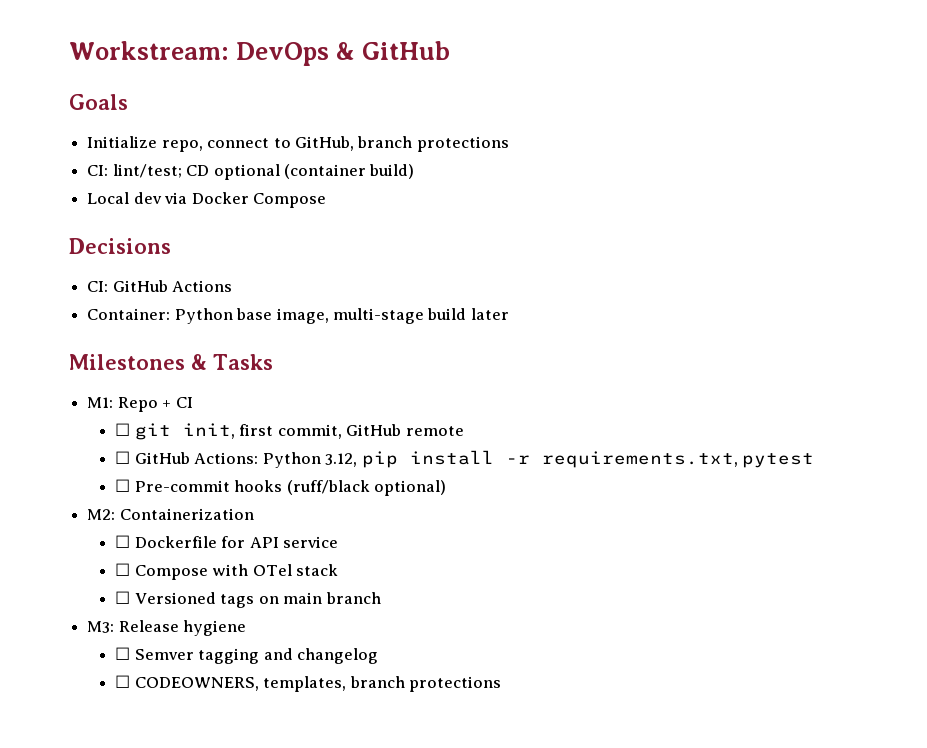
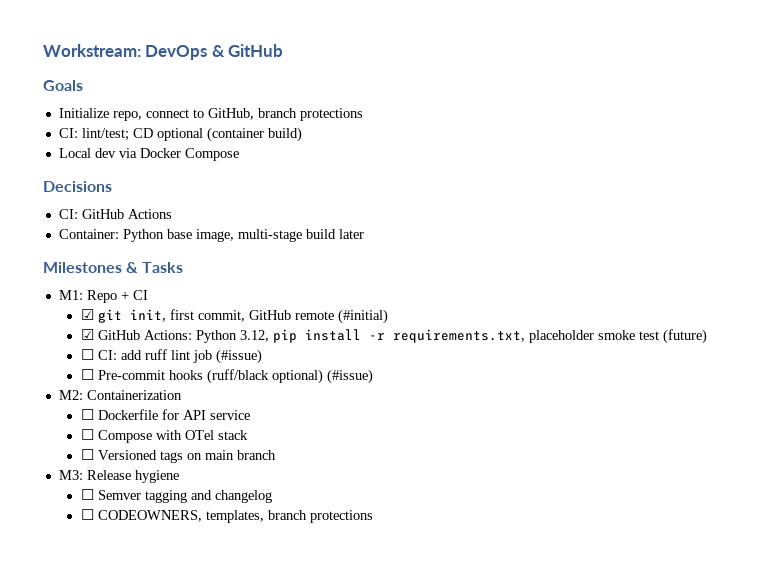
- ☐ git init, first commit, GitHub remote
- ☐ GitHub Actions: Python 3.12, pip install -r requirements.txt, pytest
+ ☑ git init, first commit, GitHub remote (#initial)
+ ☑ GitHub Actions: Python 3.12, pip install -r requirements.txt, placeholder smoke test (future)
+ ☐ CI: add ruff lint job (#issue)
- ☐ Pre-commit hooks (ruff/black optional)
+ ☐ Pre-commit hooks (ruff/black optional) (#issue)

